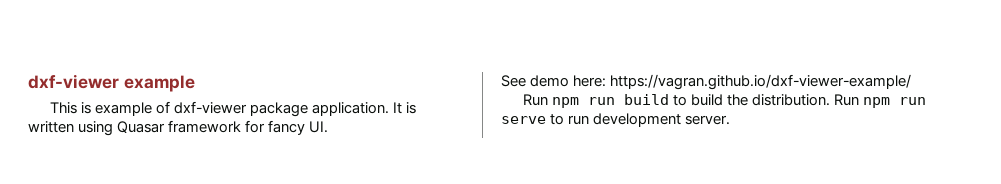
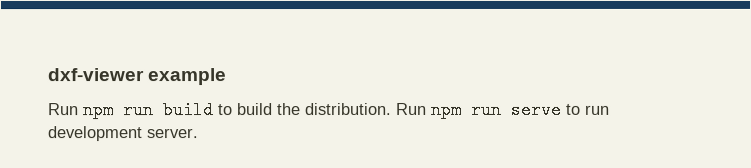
- This is example of dxf-viewer package application. It is written using Quasar framework for fancy UI.
- See demo here: https://vagran.github.io/dxf-viewer-example/

